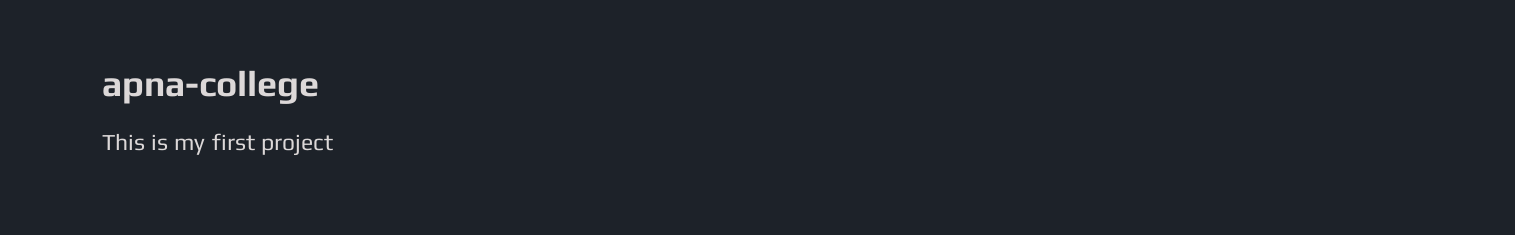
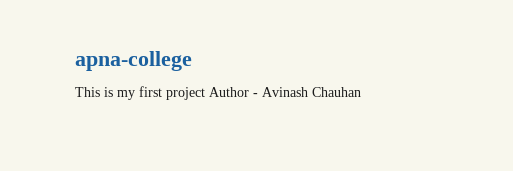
- This is my first project
+ This is my first project Author - Avinash Chauhan

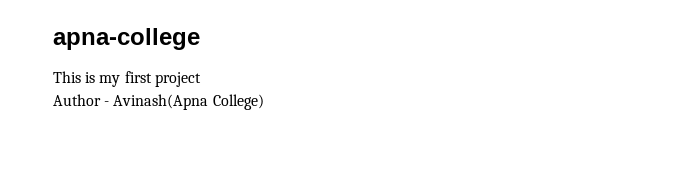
- This is my first project Author - Avinash Chauhan
+ This is my first project
+ Author - Avinash(Apna College)

